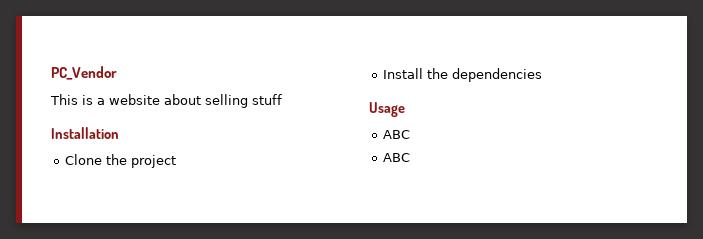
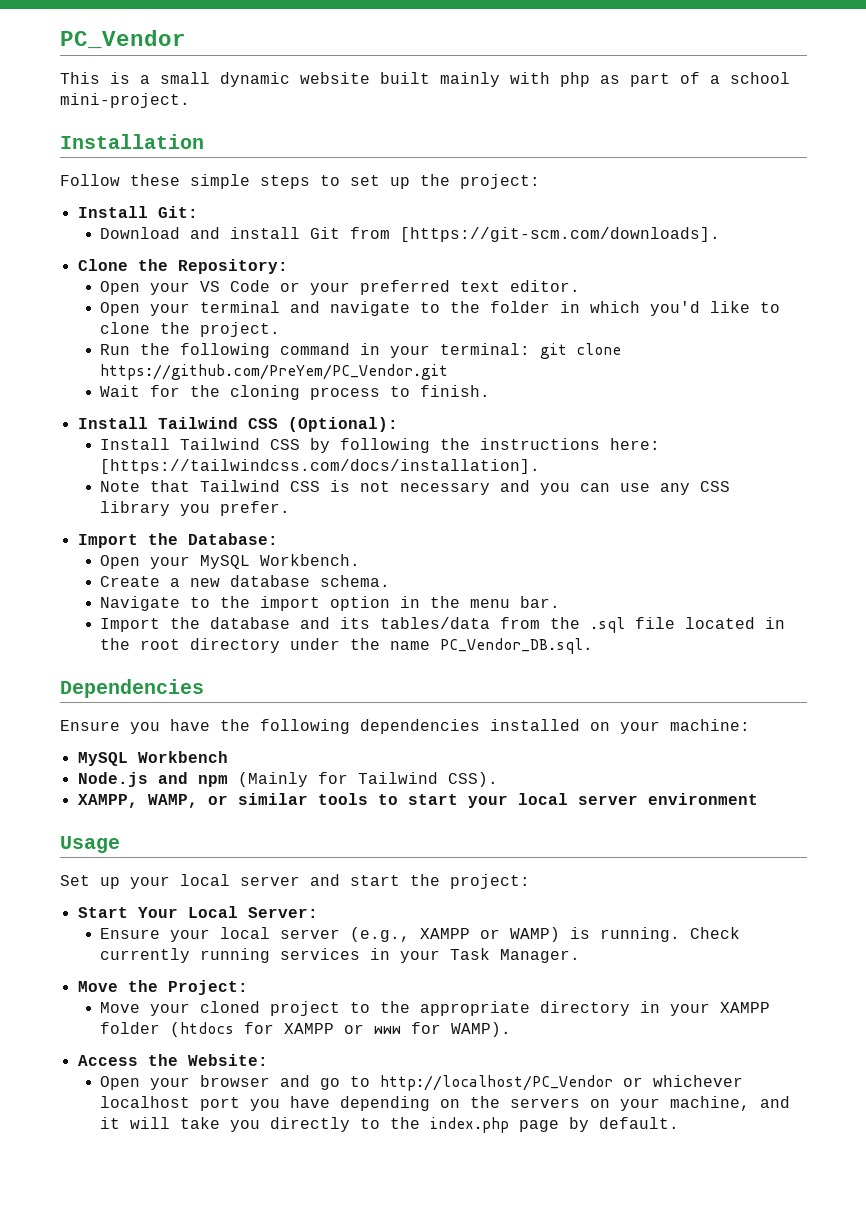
- This is a website about selling stuff
+ This is a small dynamic website built mainly with php as part of a school mini-project.
  Installation
- Clone the project
- Install the dependencies
+ Follow these simple steps to set up the project:
+ Install Git:
+ Download and install Git from [https://git-scm.com/downloads].
+ Clone the Repository:
+ Open your VS Code or your preferred text editor.
+ Open your terminal and navigate to the folder in which you'd like to clone the project.
+ Run the following command in your terminal: git clone https://github.com/PreYem/PC_Vendor.git
+ Wait for the cloning process to finish.
+ Install Tailwind CSS (Optional):
+ Install Tailwind CSS by following the instructions here: [https://tailwindcss.com/docs/installation].
+ Note that Tailwind CSS is not necessary and you can use any CSS library you prefer.
+ Import the Database:
+ Open your MySQL Workbench.
+ Create a new database schema.
+ Navigate to the import option in the menu bar.
+ Import the database and its tables/data from the .sql file located in the root directory under the name PC_Vendor_DB.sql.
+ Dependencies
+ Ensure you have the following dependencies installed on your machine:
+ MySQL Workbench
+ Node.js and npm (Mainly for Tailwind CSS).
+ XAMPP, WAMP, or similar tools to start your local server environment
  Usage
- ABC
- ABC
+ Set up your local server and start the project:
+ Start Your Local Server:
+ Ensure your local server (e.g., XAMPP or WAMP) is running. Check currently running services in your Task Manager.
+ Move the Project:
+ Move your cloned project to the appropriate directory in your XAMPP folder (htdocs for XAMPP or www for WAMP).
+ Access the Website:
+ Open your browser and go to http://localhost/PC_Vendor or whichever localhost port you have depending on the servers on your machine, and it will take you directly to the index.php page by default.

